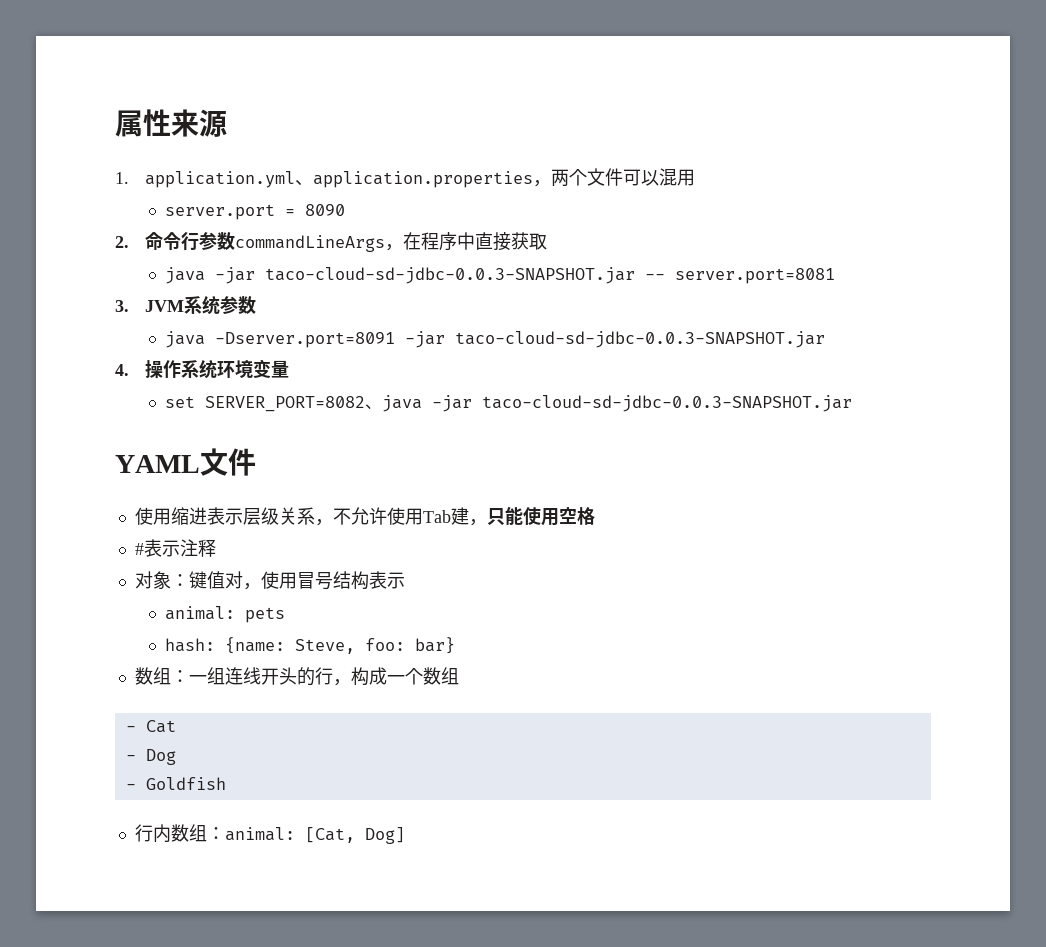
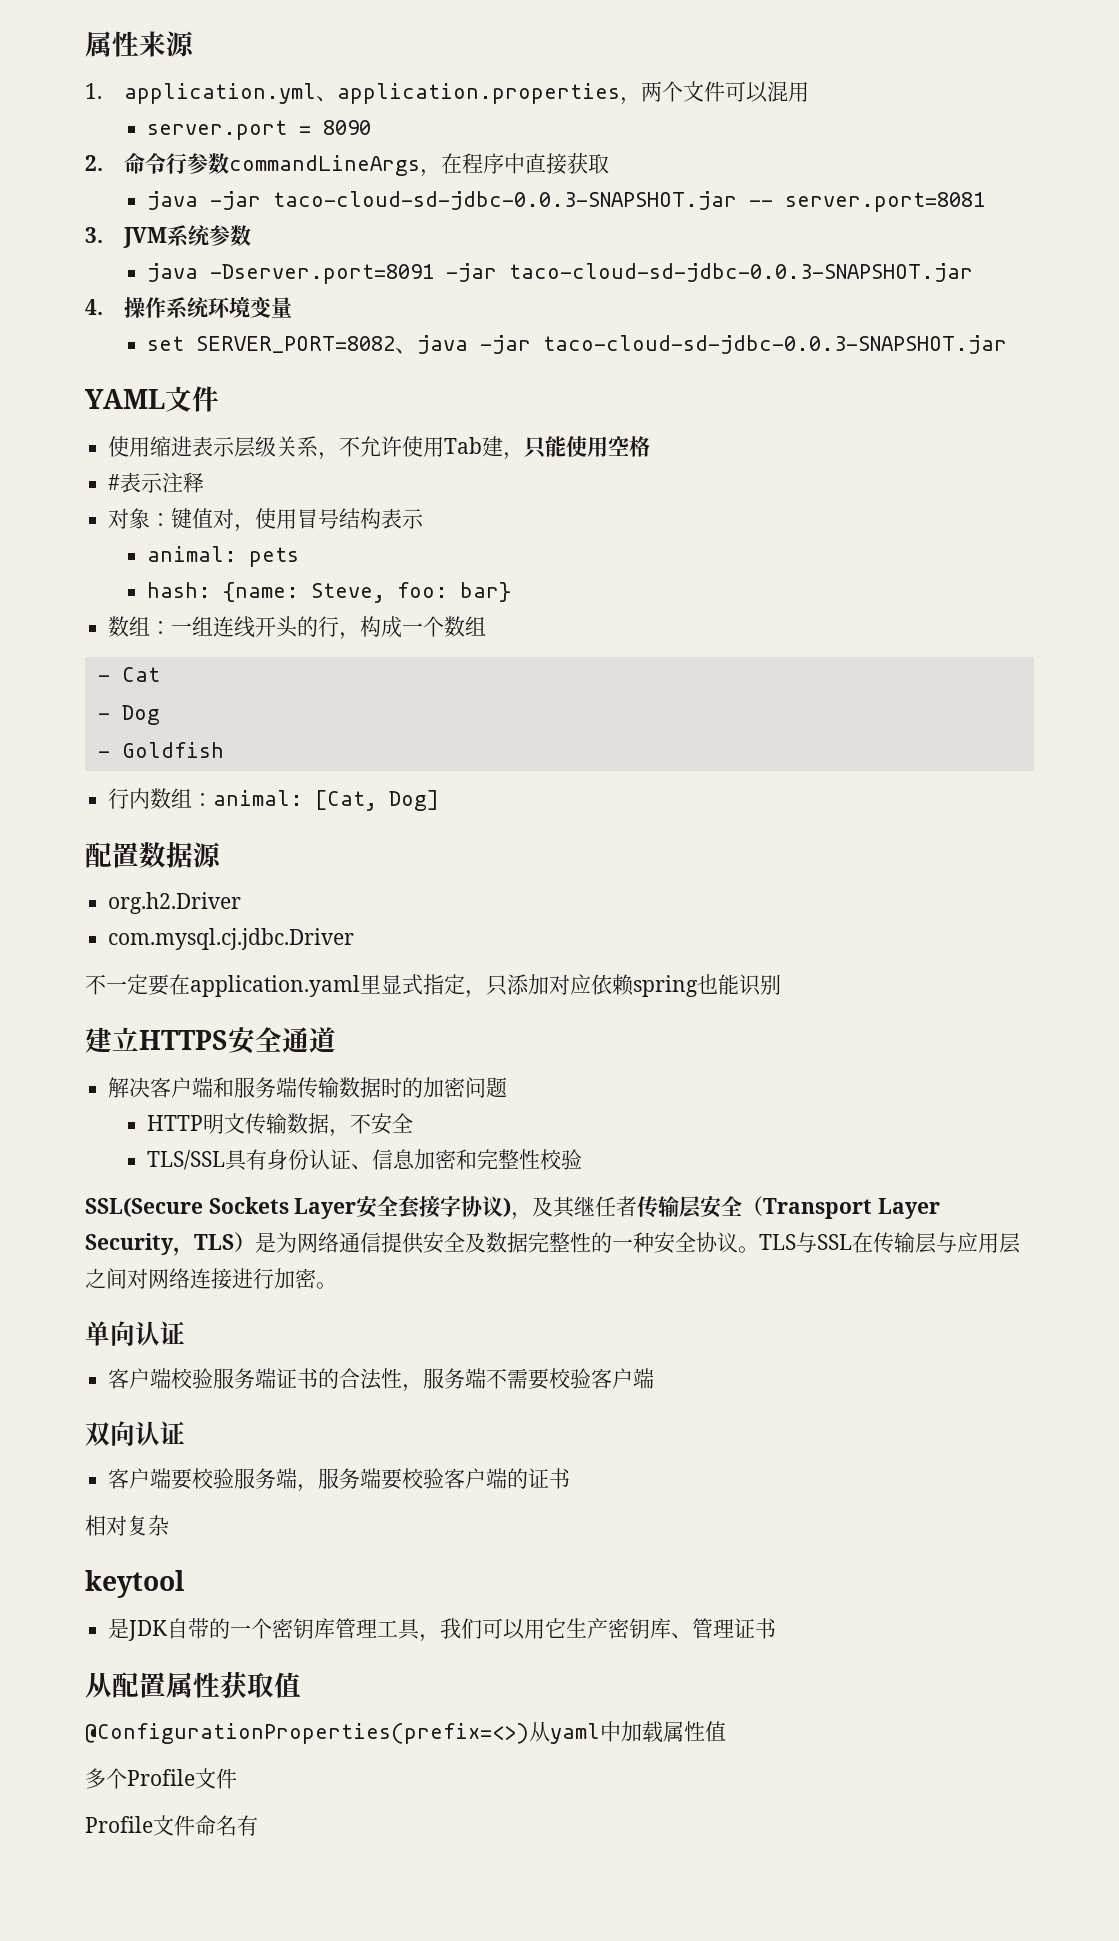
+ 配置数据源
+ org.h2.Driver
+ com.mysql.cj.jdbc.Driver
+ 不一定要在application.yaml里显式指定，只添加对应依赖spring也能识别
+ 建立HTTPS安全通道
+ 解决客户端和服务端传输数据时的加密问题
+ HTTP明文传输数据，不安全
+ TLS/SSL具有身份认证、信息加密和完整性校验
+ SSL(Secure Sockets Layer安全套接字协议)，及其继任者传输层安全（Transport Layer Security，TLS）是为网络通信提供安全及数据完整性的一种安全协议。TLS与SSL在传输层与应用层之间对网络连接进行加密。
+ 单向认证
+ 客户端校验服务端证书的合法性，服务端不需要校验客户端
+ 双向认证
+ 客户端要校验服务端，服务端要校验客户端的证书
+ 相对复杂
+ keytool
+ 是JDK自带的一个密钥库管理工具，我们可以用它生产密钥库、管理证书
+ 从配置属性获取值
+ @ConfigurationProperties(prefix=<>)从yaml中加载属性值
+ 多个Profile文件
+ Profile文件命名有

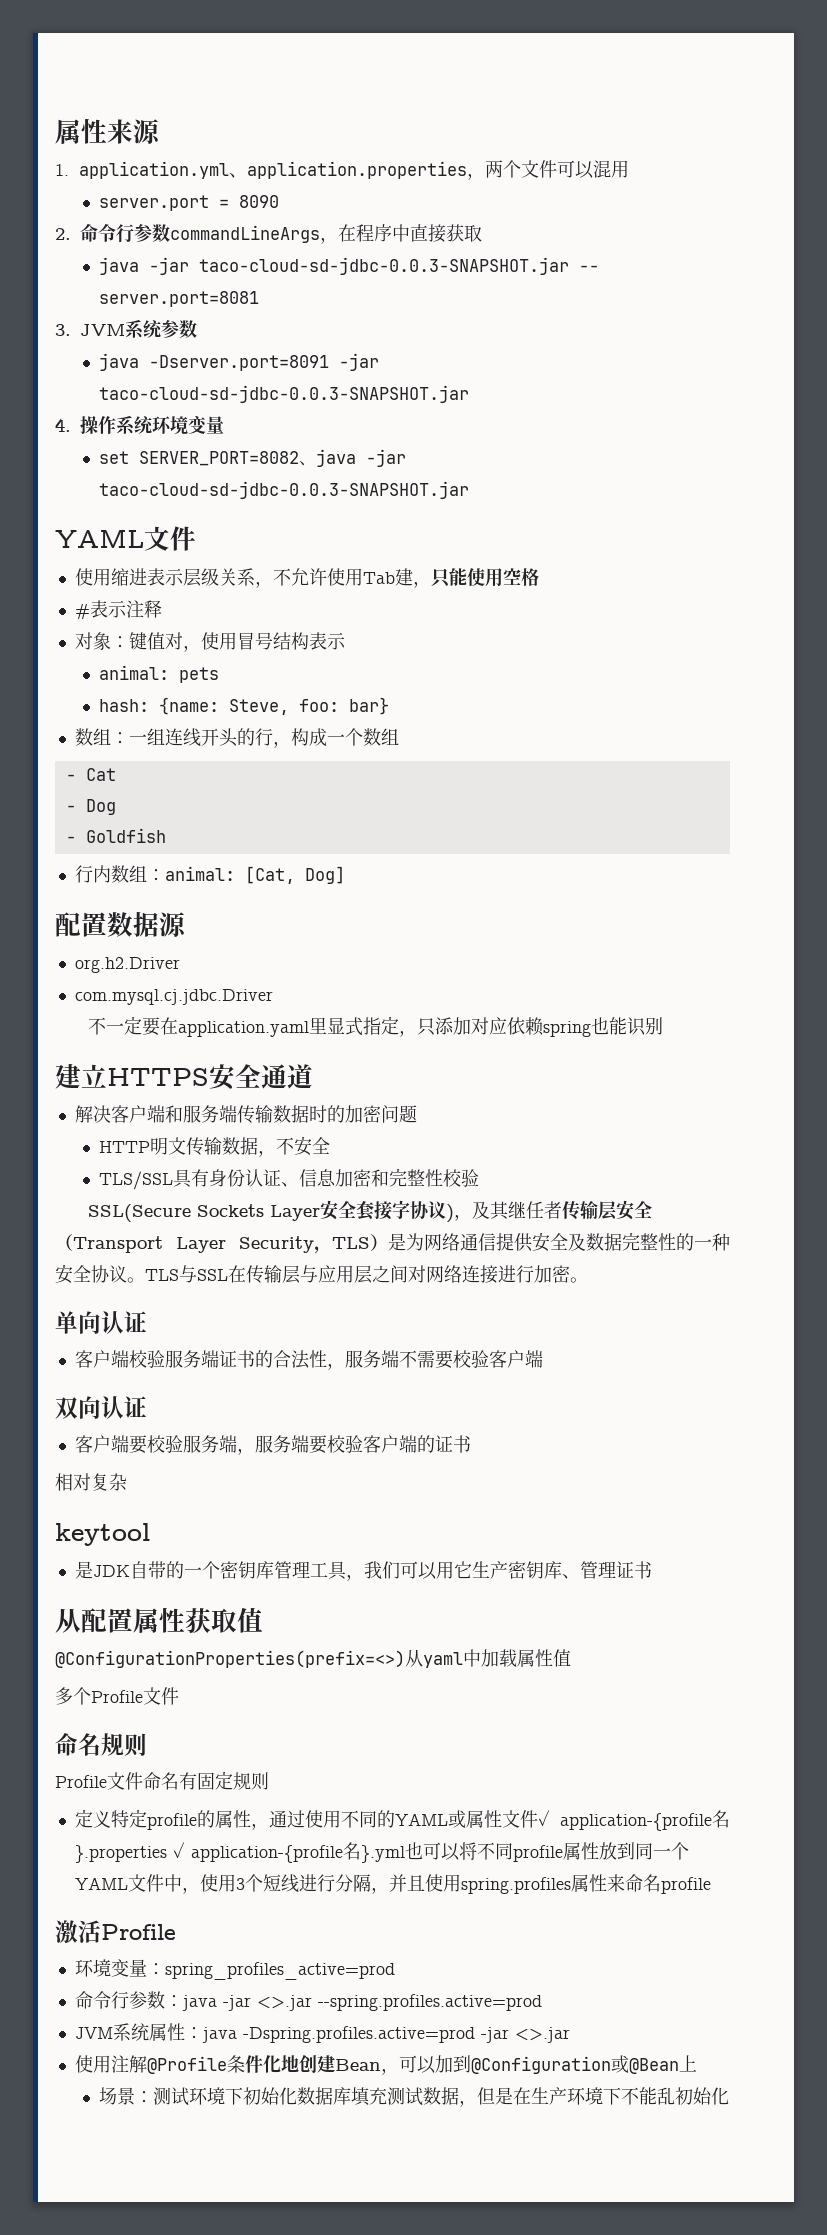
+ 命名规则
- Profile文件命名有
+ Profile文件命名有固定规则
+ 定义特定profile的属性，通过使用不同的YAML或属性文件✓ application-{profile名}.properties ✓ application-{profile名}.yml也可以将不同profile属性放到同一个YAML文件中，使用3个短线进行分隔，并且使用spring.profiles属性来命名profile
+ 激活Profile
+ 环境变量：spring_profiles_active=prod
+ 命令行参数：java -jar <>.jar --spring.profiles.active=prod
+ JVM系统属性：java -Dspring.profiles.active=prod -jar <>.jar
+ 使用注解@Profile条件化地创建Bean，可以加到@Configuration或@Bean上
+ 场景：测试环境下初始化数据库填充测试数据，但是在生产环境下不能乱初始化

